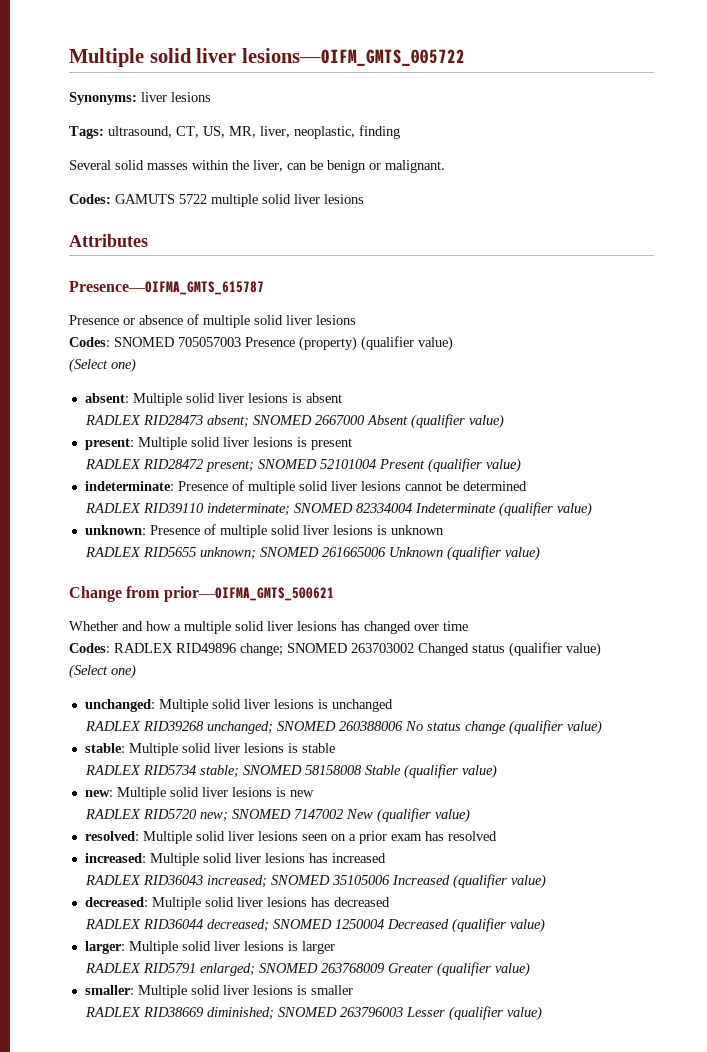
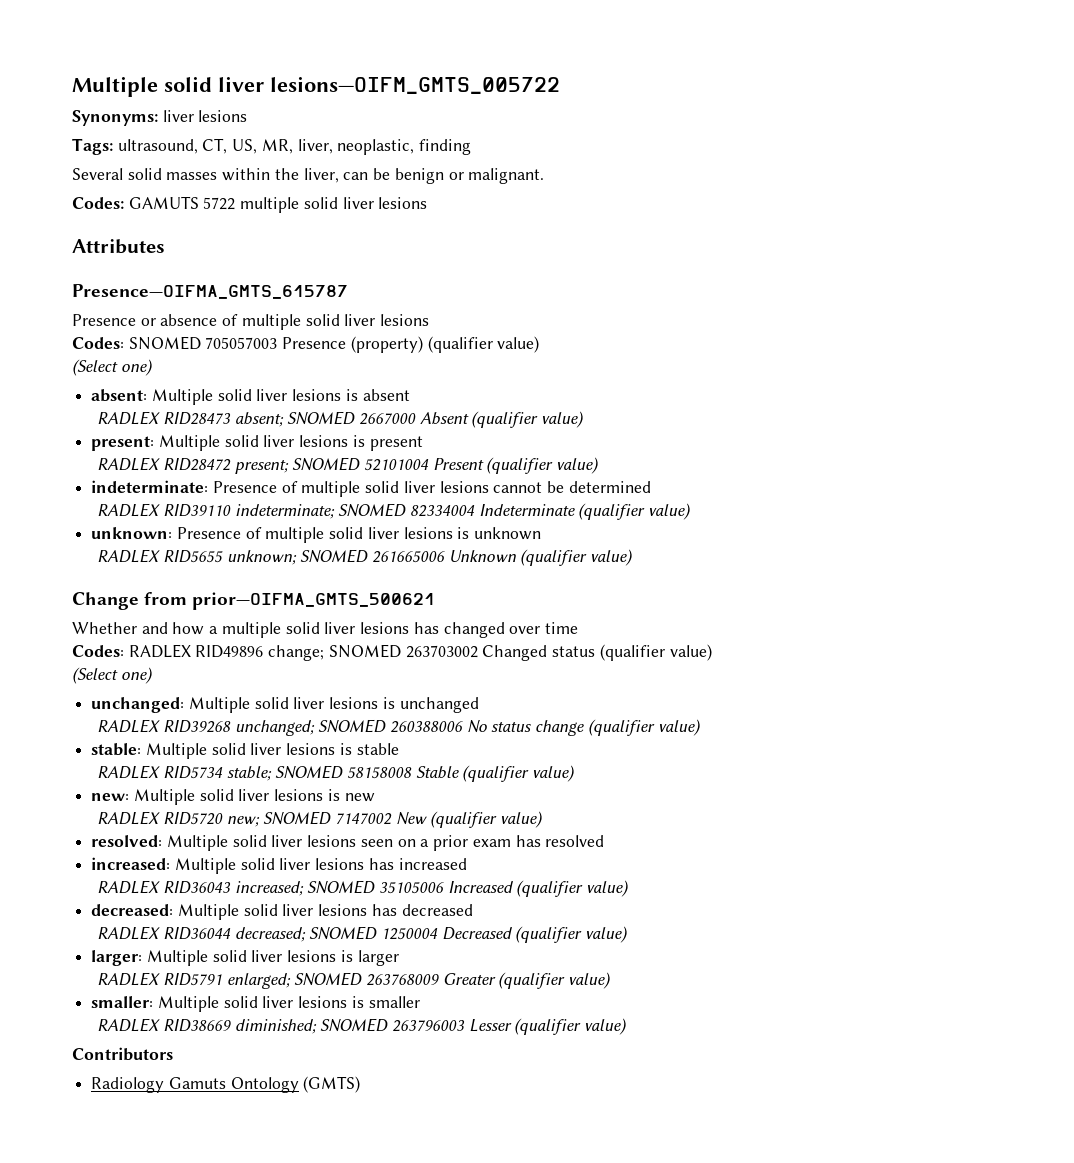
+ Contributors
+ Radiology Gamuts Ontology (GMTS)

